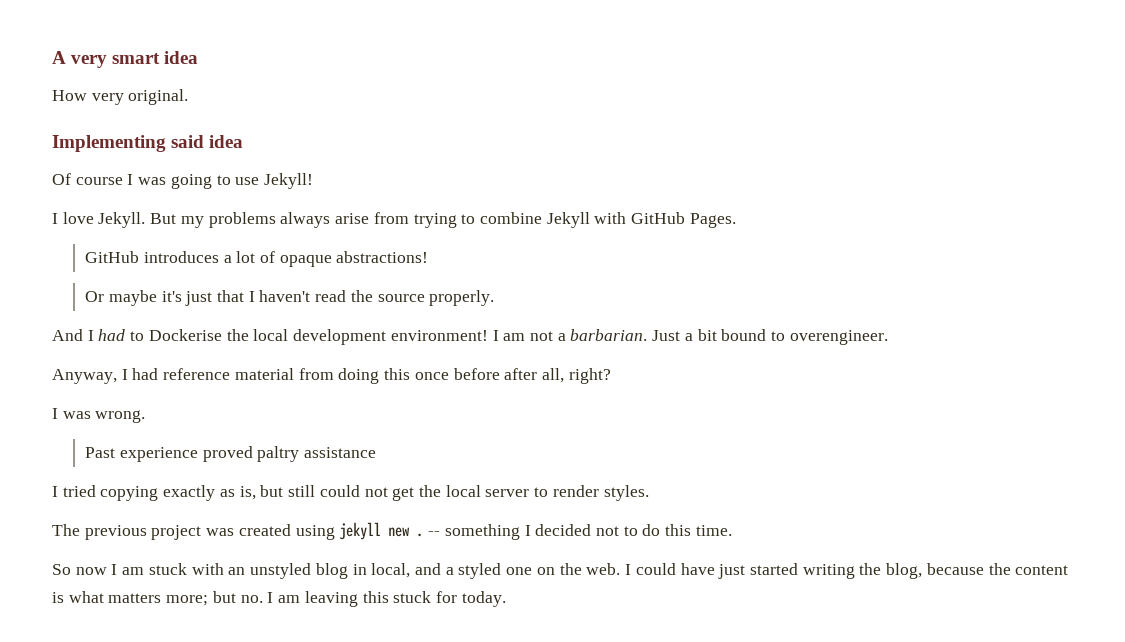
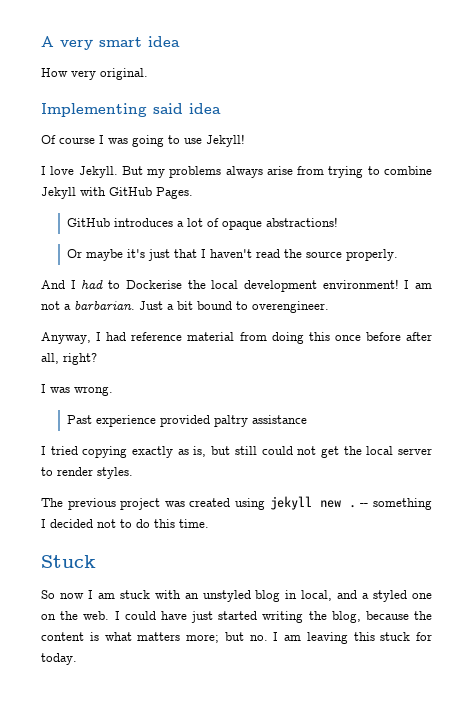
- Past experience proved paltry assistance
+ Past experience provided paltry assistance
+ Stuck

